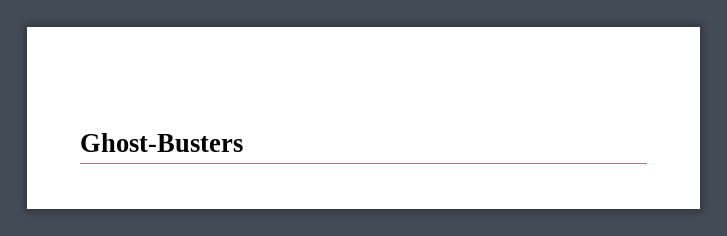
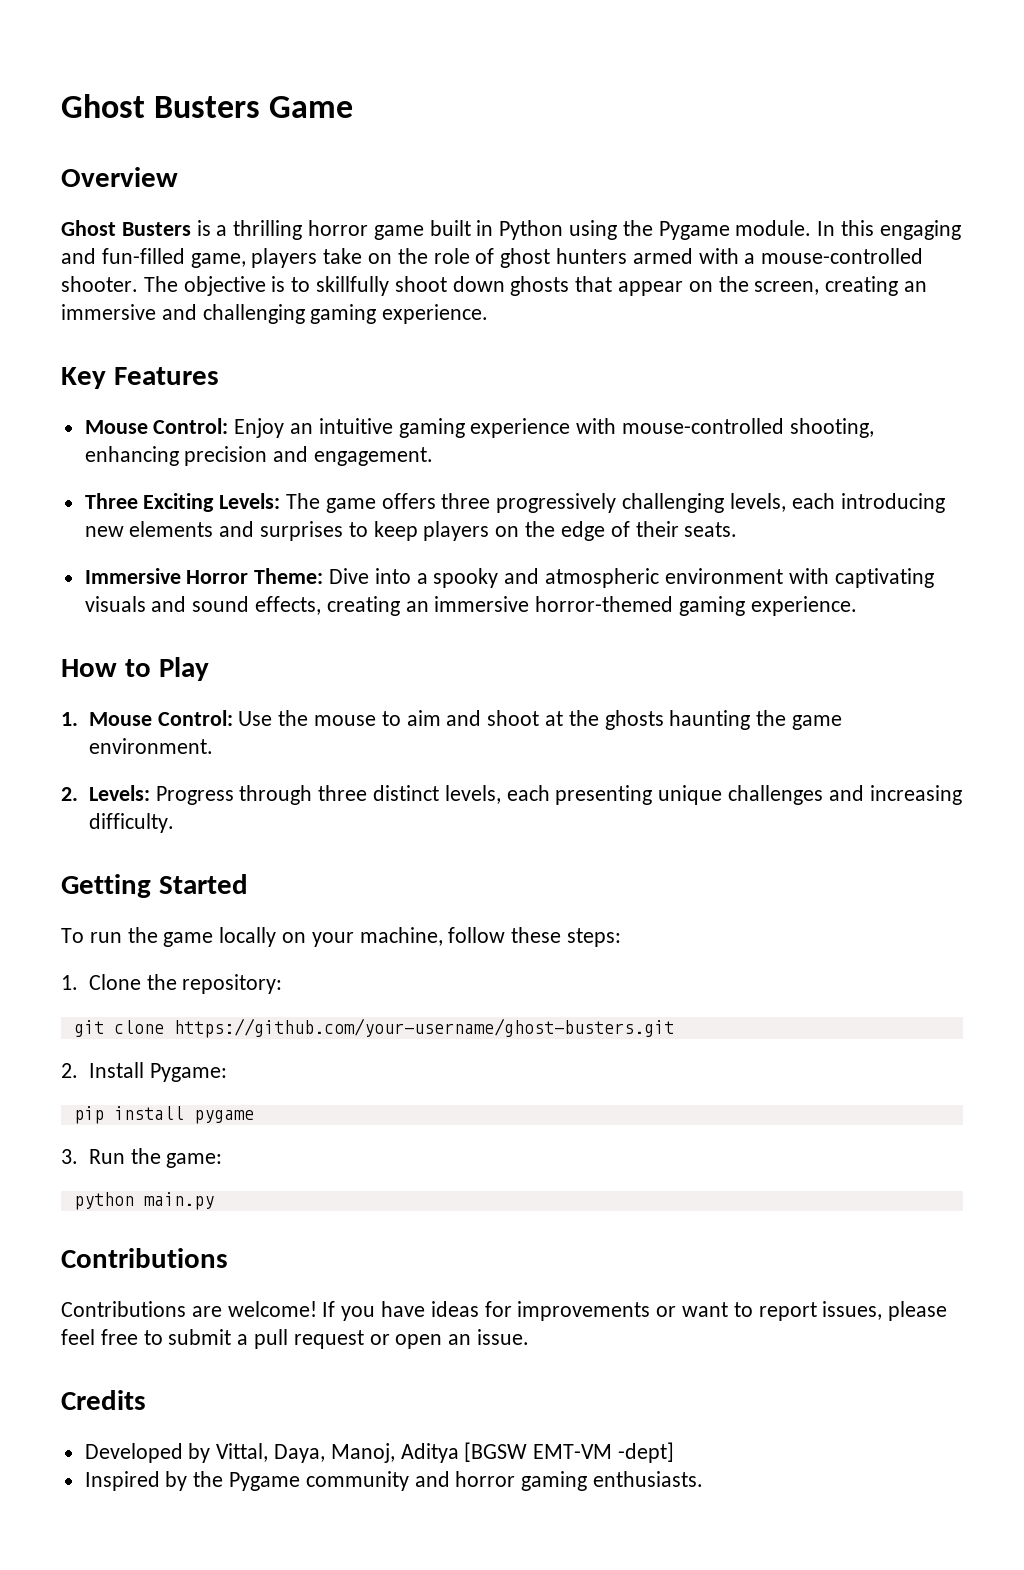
- Ghost-Busters
+ Ghost Busters Game
+ Overview
+ Ghost Busters is a thrilling horror game built in Python using the Pygame module. In this engaging and fun-filled game, players take on the role of ghost hunters armed with a mouse-controlled shooter. The objective is to skillfully shoot down ghosts that appear on the screen, creating an immersive and challenging gaming experience.
+ Key Features
+ Mouse Control: Enjoy an intuitive gaming experience with mouse-controlled shooting, enhancing precision and engagement.
+ Three Exciting Levels: The game offers three progressively challenging levels, each introducing new elements and surprises to keep players on the edge of their seats.
+ Immersive Horror Theme: Dive into a spooky and atmospheric environment with captivating visuals and sound effects, creating an immersive horror-themed gaming experience.
+ How to Play
+ 1. Mouse Control: Use the mouse to aim and shoot at the ghosts haunting the game environment.
+ 2. Levels: Progress through three distinct levels, each presenting unique challenges and increasing difficulty.
+ Getting Started
+ To run the game locally on your machine, follow these steps:
+ 1. Clone the repository:
+ git clone https://github.com/your-username/ghost-busters.git
+ 2. Install Pygame:
+ pip install pygame
+ 3. Run the game:
+ python main.py
+ Contributions
+ Contributions are welcome! If you have ideas for improvements or want to report issues, please feel free to submit a pull request or open an issue.
+ Credits
+ Developed by Vittal, Daya, Manoj, Aditya [BGSW EMT-VM -dept]
+ Inspired by the Pygame community and horror gaming enthusiasts.

